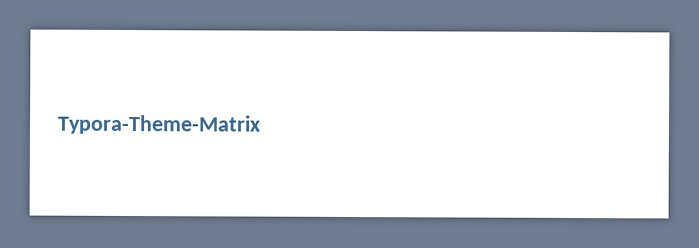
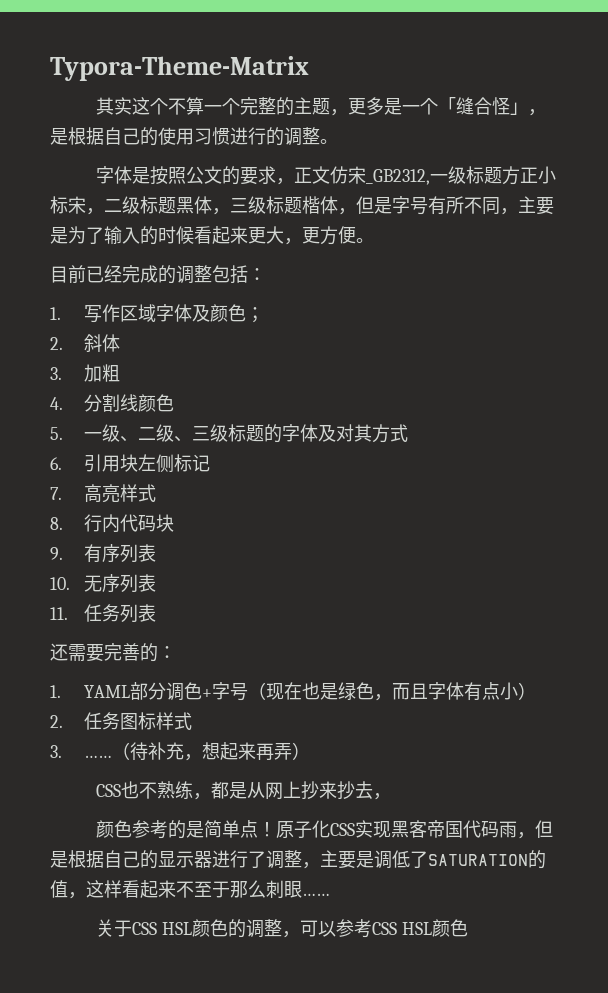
+ 其实这个不算一个完整的主题，更多是一个「缝合怪」，是根据自己的使用习惯进行的调整。
+ 字体是按照公文的要求，正文仿宋_GB2312,一级标题方正小标宋，二级标题黑体，三级标题楷体，但是字号有所不同，主要是为了输入的时候看起来更大，更方便。
+ 目前已经完成的调整包括：
+ 1.写作区域字体及颜色；
+ 2.斜体
+ 3.加粗
+ 4.分割线颜色
+ 5.一级、二级、三级标题的字体及对其方式
+ 6.引用块左侧标记
+ 7.高亮样式
+ 8.行内代码块
+ 9.有序列表
+ 10.无序列表
+ 11.任务列表
+ 还需要完善的：
+ 1. YAML部分调色+字号（现在也是绿色，而且字体有点小）
+ 2.任务图标样式
+ 3. ……（待补充，想起来再弄）
+ CSS也不熟练，都是从网上抄来抄去，
+ 颜色参考的是简单点！原子化CSS实现黑客帝国代码雨，但是根据自己的显示器进行了调整，主要是调低了SATURATION的值，这样看起来不至于那么刺眼……
+ 关于CSS HSL颜色的调整，可以参考CSS HSL颜色

